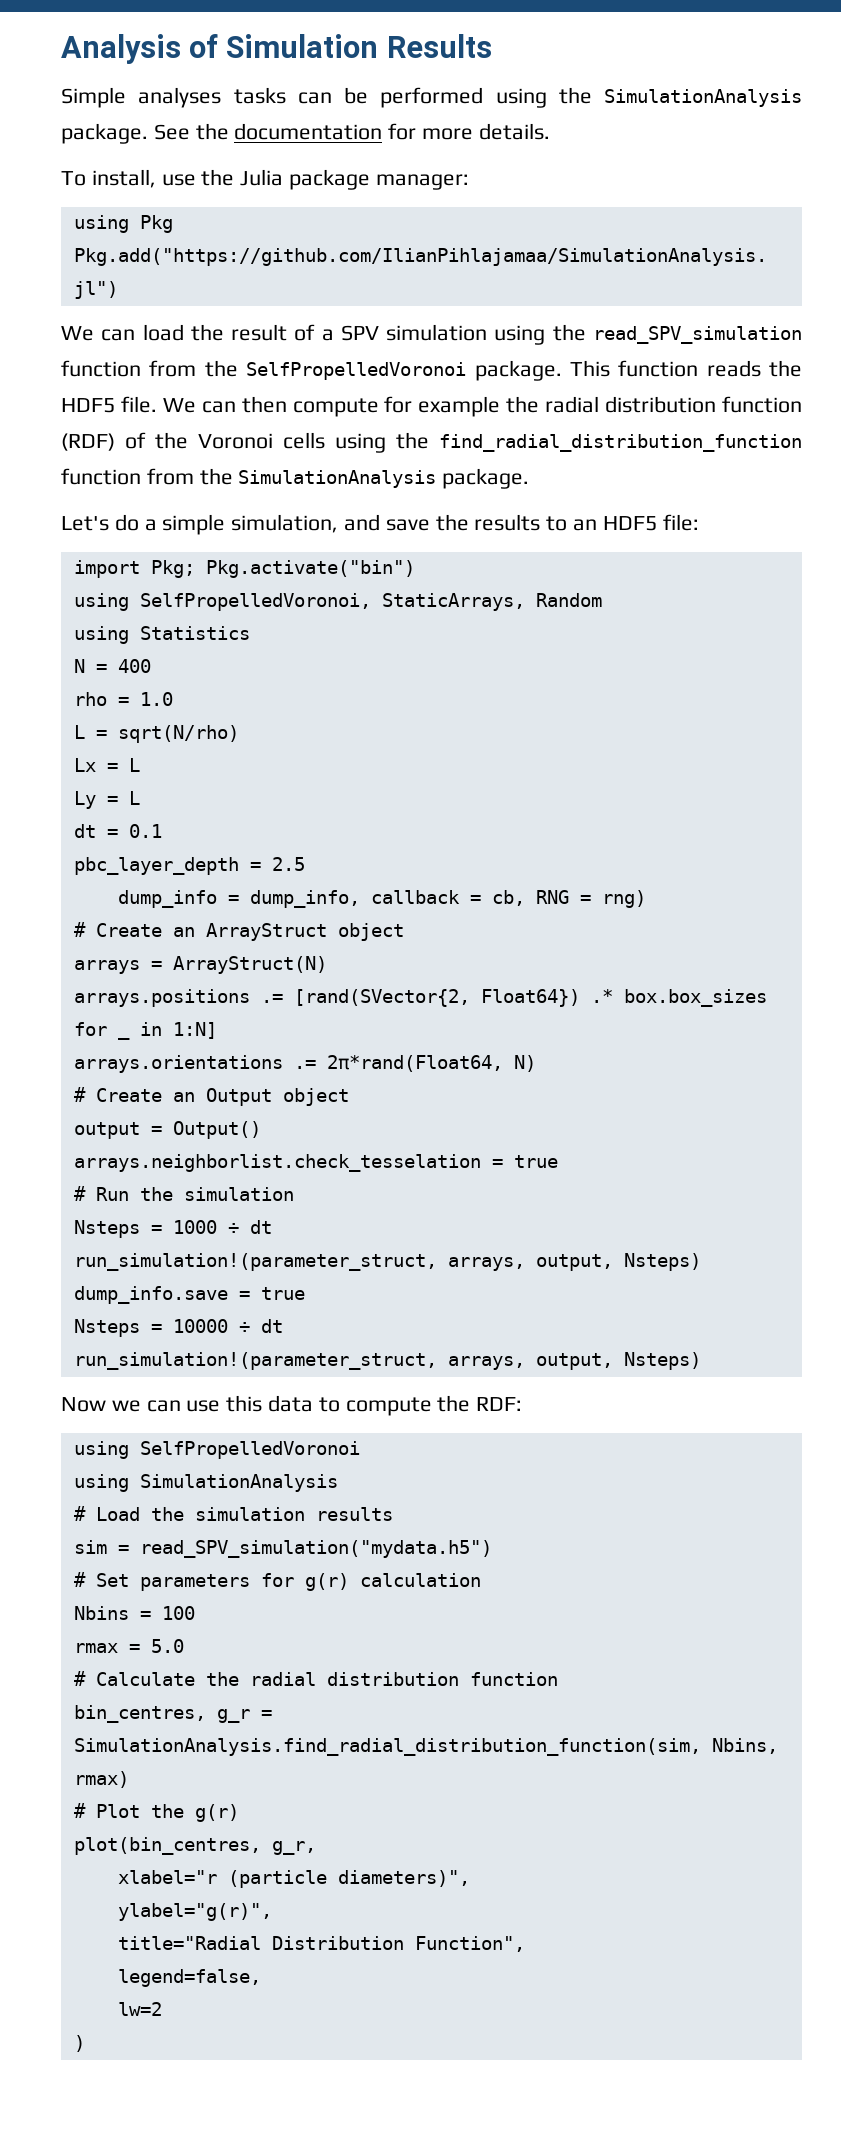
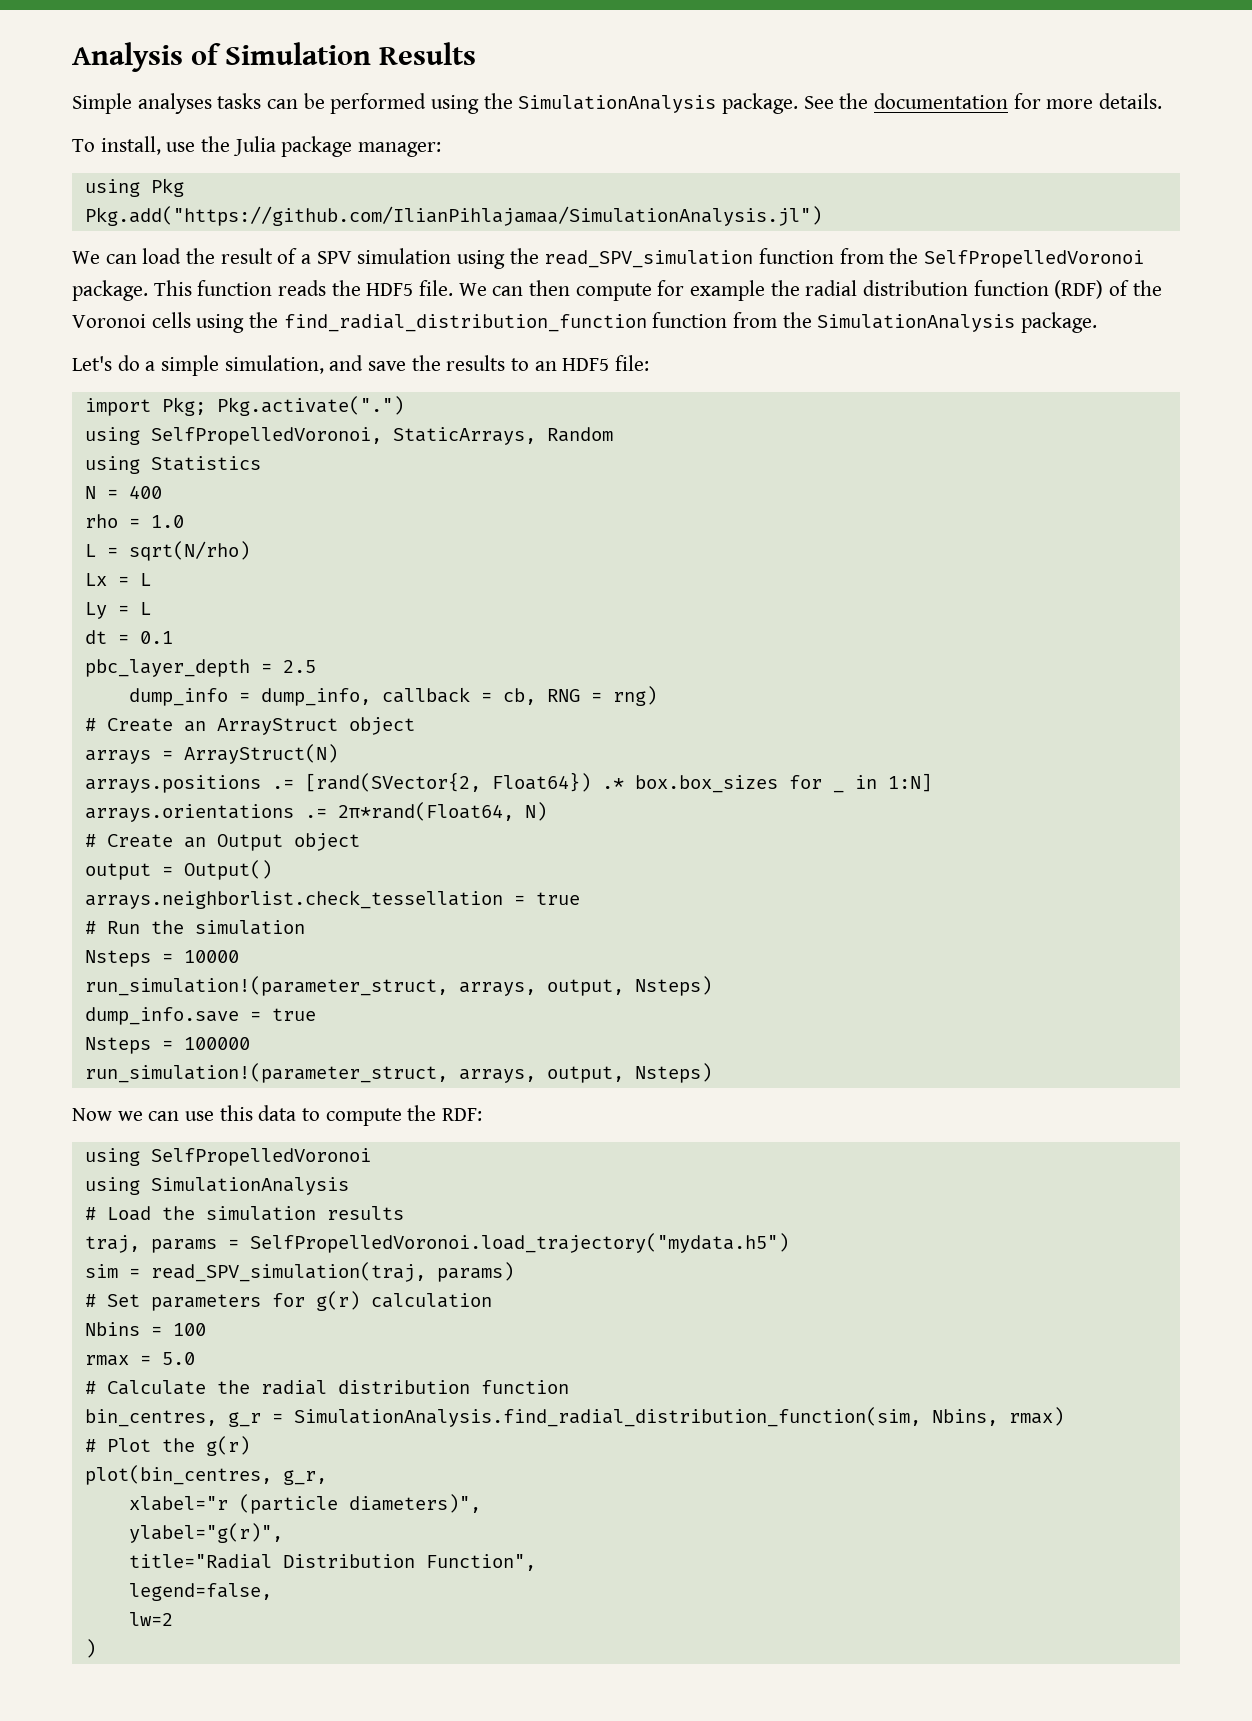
- import Pkg; Pkg.activate("bin")
+ import Pkg; Pkg.activate(".")
- arrays.neighborlist.check_tesselation = true
+ arrays.neighborlist.check_tessellation = true
- Nsteps = 1000 ÷ dt
+ Nsteps = 10000
- Nsteps = 10000 ÷ dt
+ Nsteps = 100000
+ traj, params = SelfPropelledVoronoi.load_trajectory("mydata.h5")
- sim = read_SPV_simulation("mydata.h5")
+ sim = read_SPV_simulation(traj, params)

